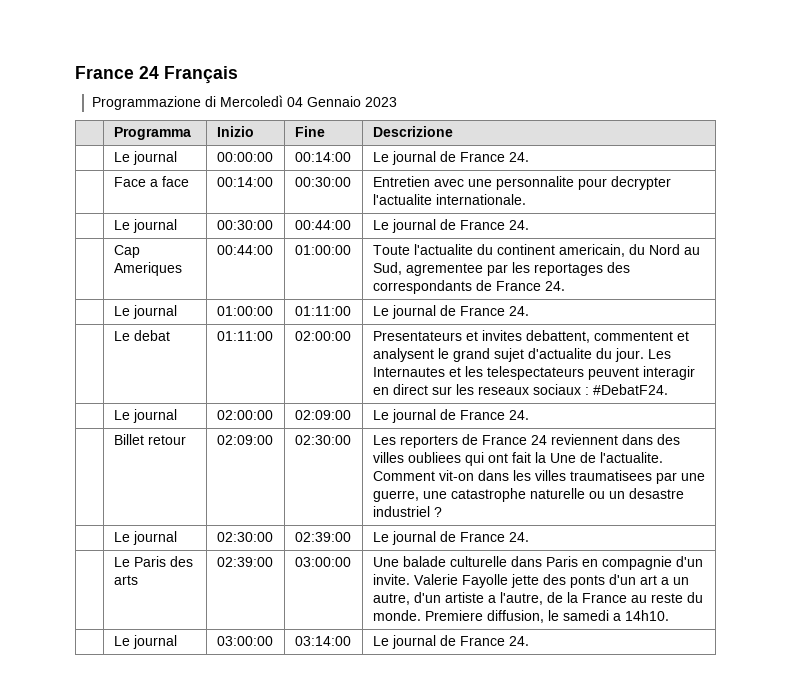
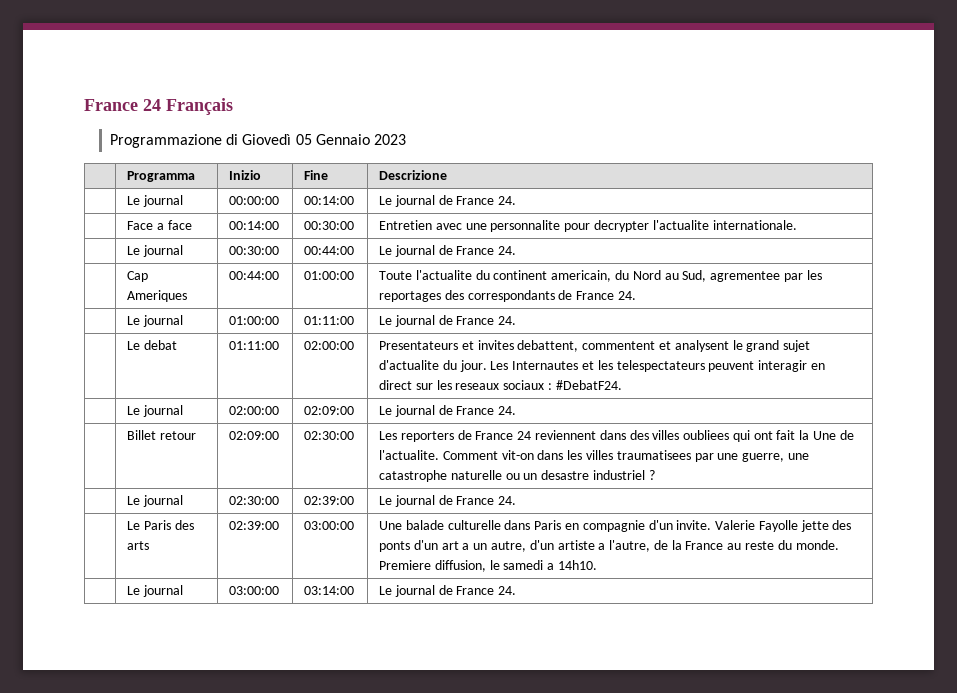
- Programmazione di Mercoledì 04 Gennaio 2023
+ Programmazione di Giovedì 05 Gennaio 2023

